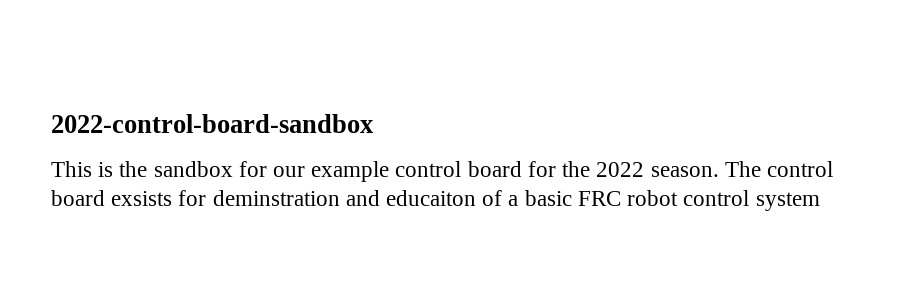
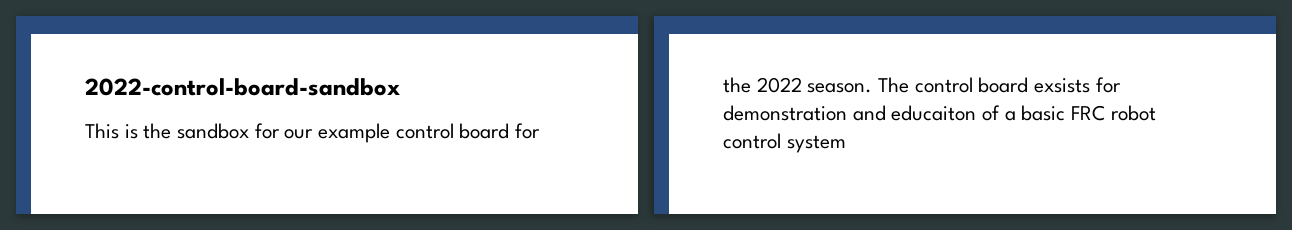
- The control board exsists for deminstration and educaiton of a basic FRC robot control system
+ The control board exsists for demonstration and educaiton of a basic FRC robot control system

